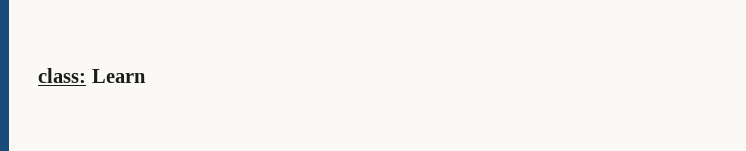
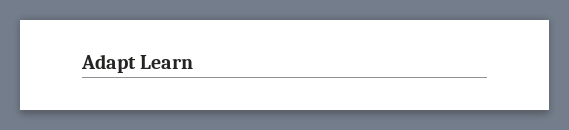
- class: Learn
+ Adapt Learn

